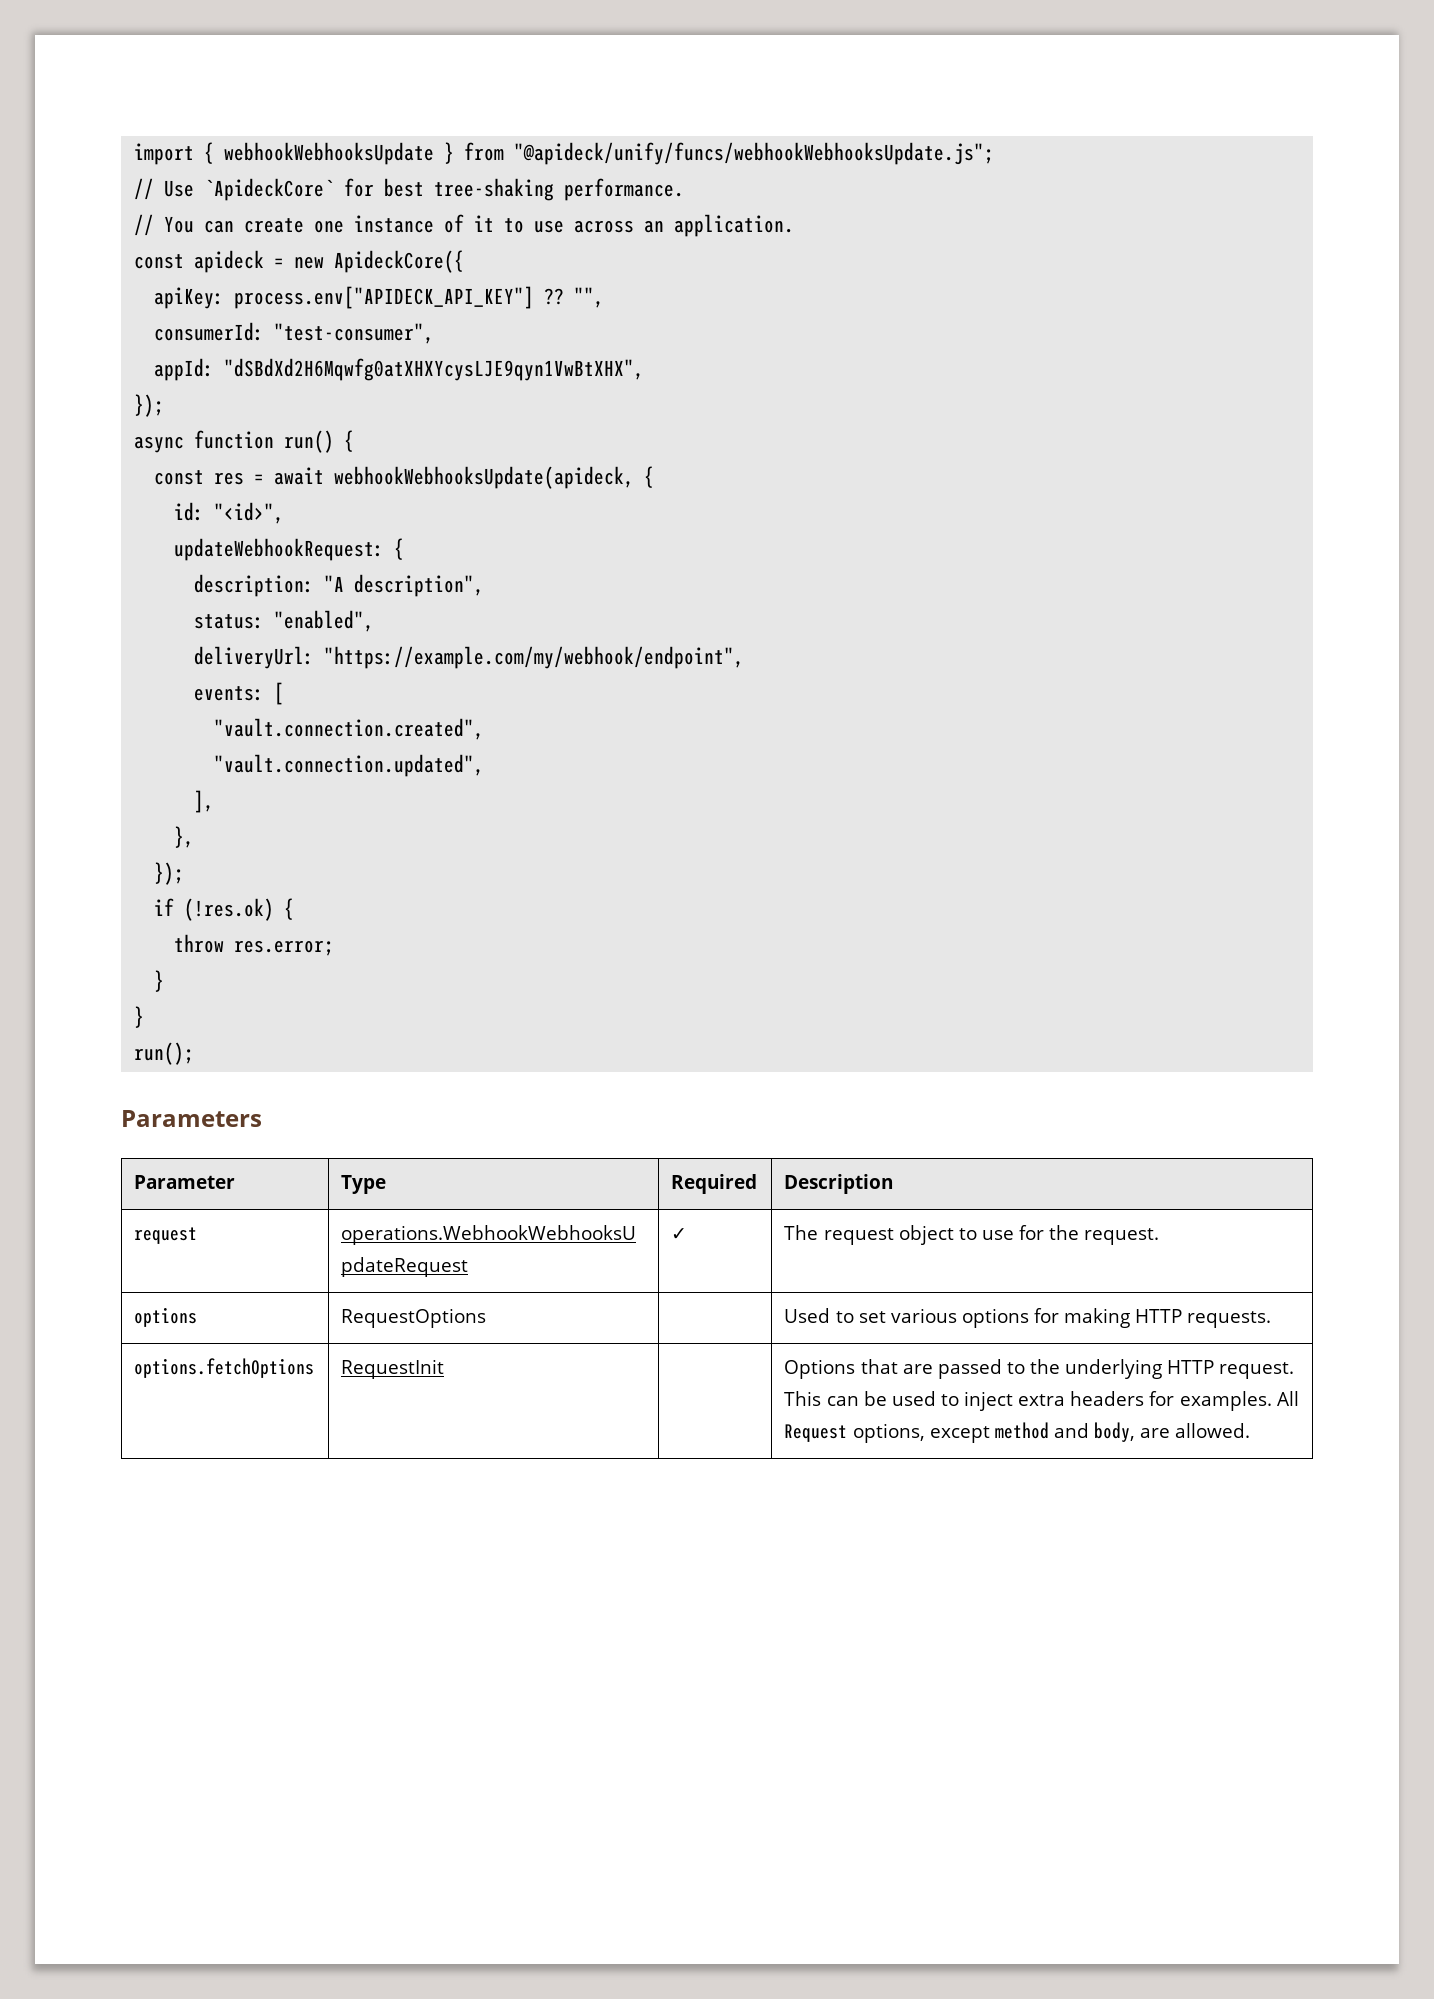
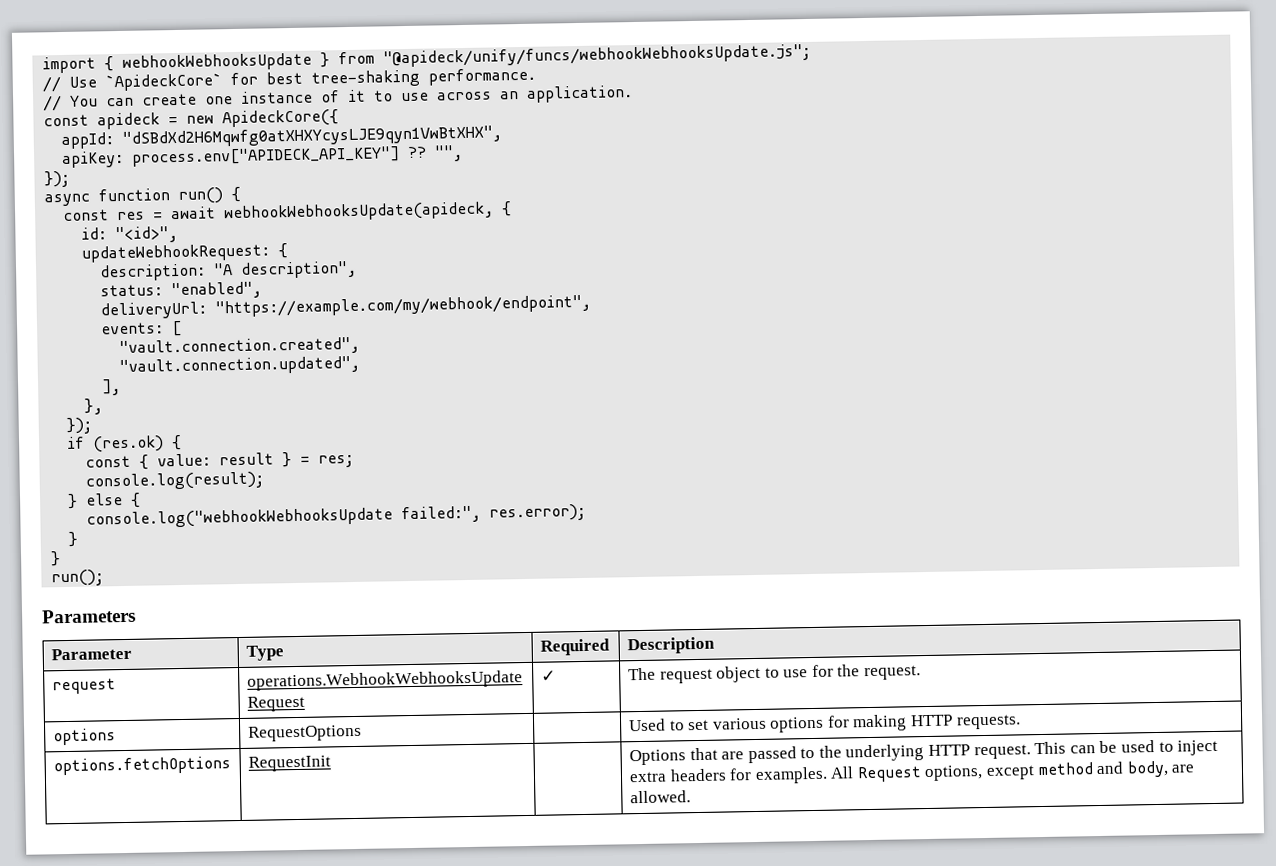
+ appId: "dSBdXd2H6Mqwfg0atXHXYcysLJE9qyn1VwBtXHX",
- consumerId: "test-consumer",
- appId: "dSBdXd2H6Mqwfg0atXHXYcysLJE9qyn1VwBtXHX",
- if (!res.ok) {
- throw res.error;
+ if (res.ok) {
+ const { value: result } = res;
+ console.log(result);
+ } else {
+ console.log("webhookWebhooksUpdate failed:", res.error);

